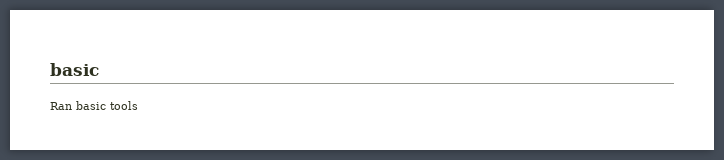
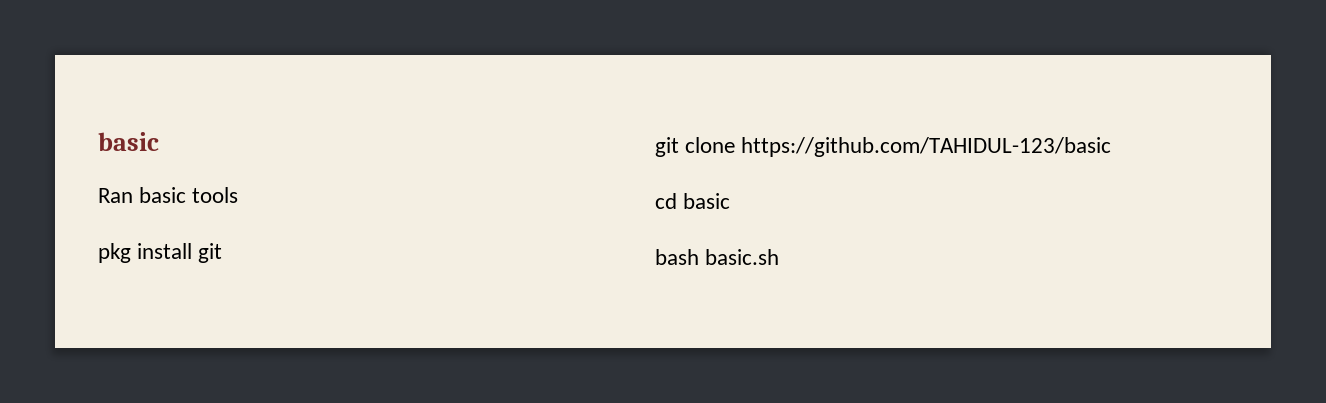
+ pkg install git
+ git clone https://github.com/TAHIDUL-123/basic
+ cd basic
+ bash basic.sh

